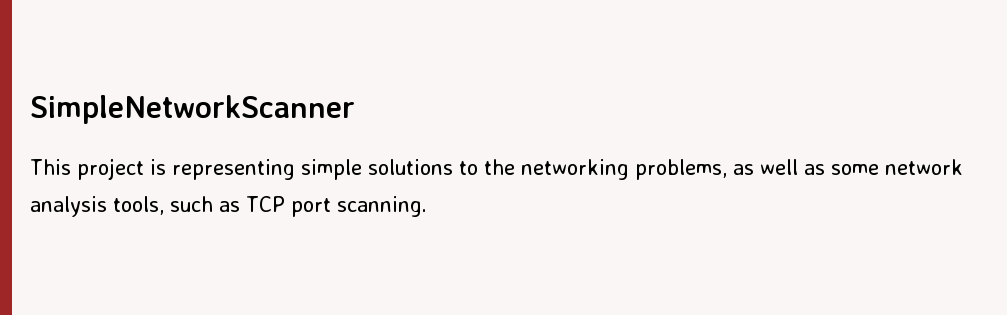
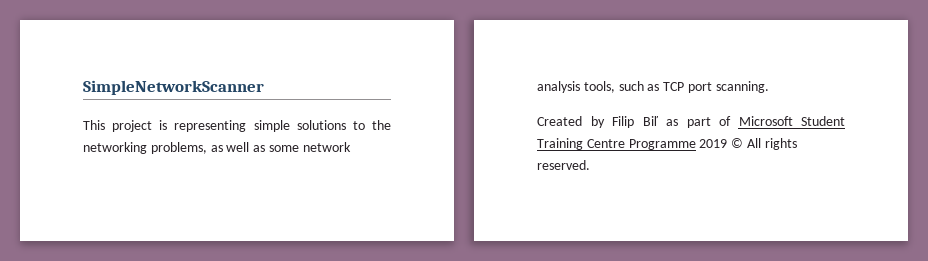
+ Created by Filip Biľ as part of Microsoft Student Training Centre Programme 2019 © All rights reserved.

